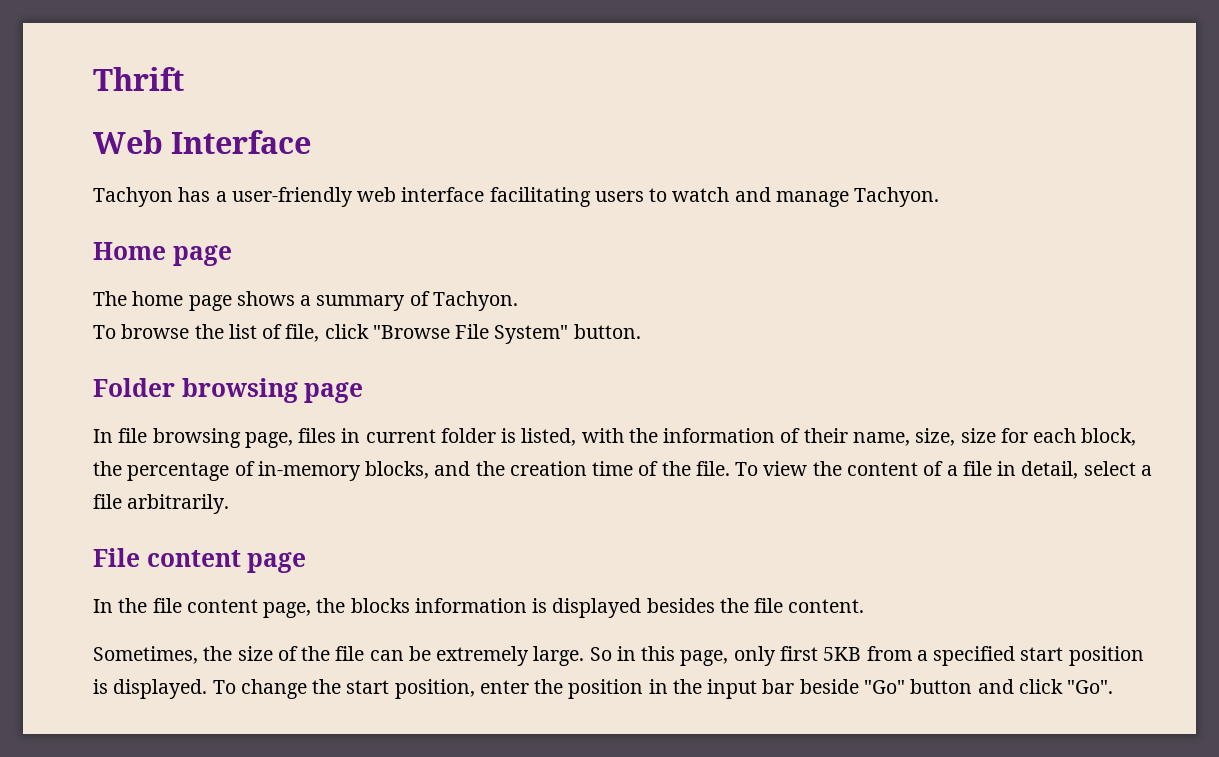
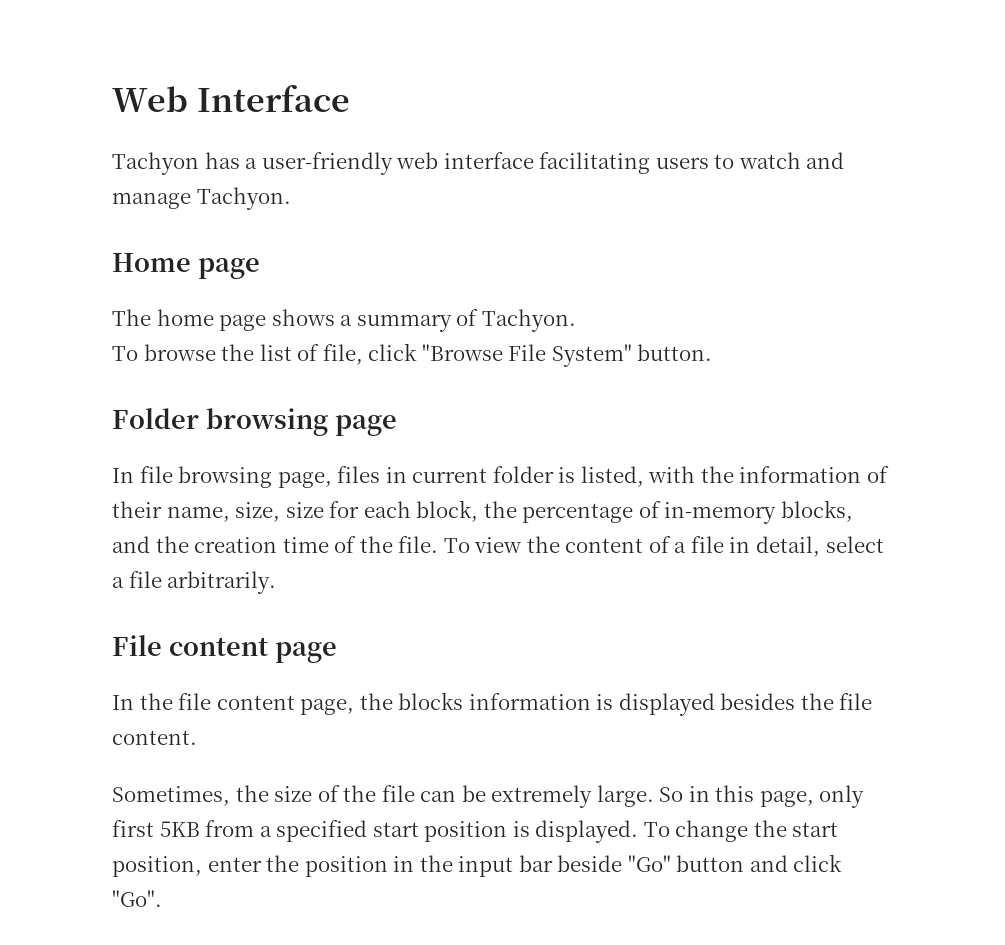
- Thrift

